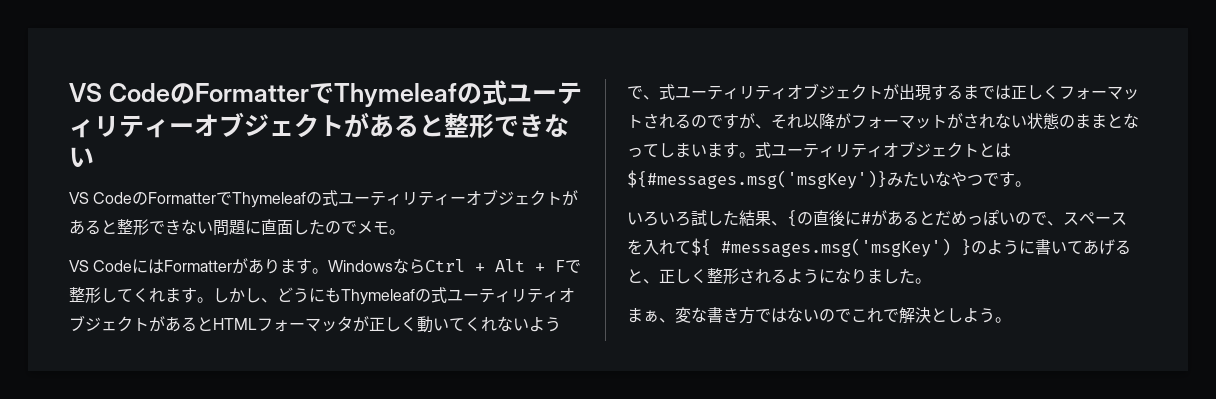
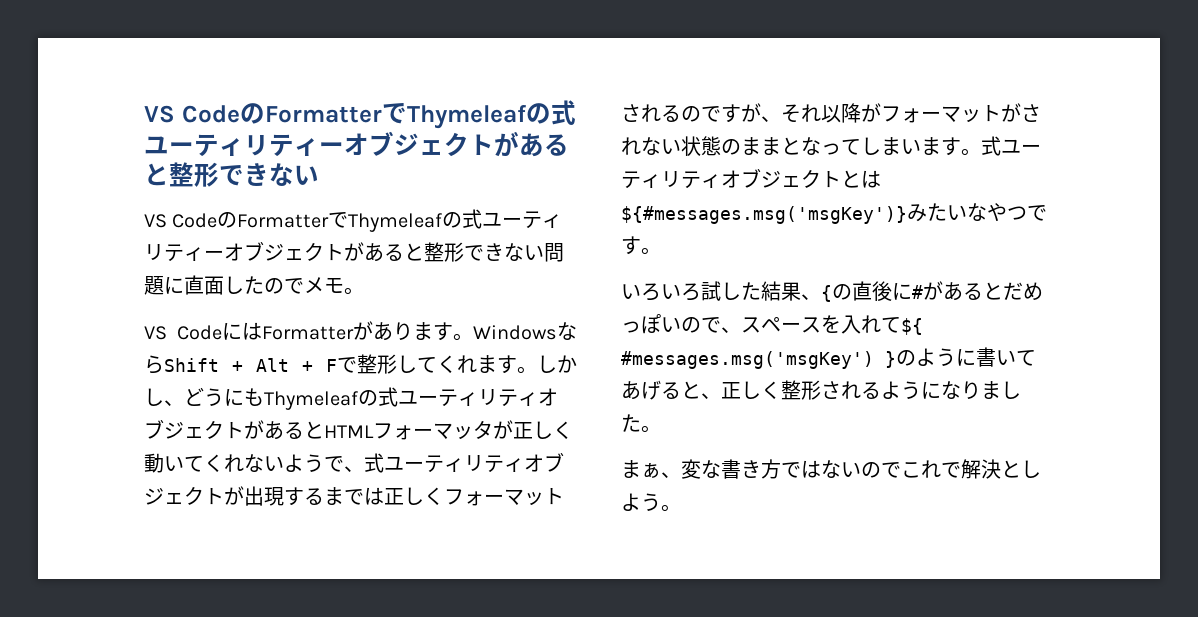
- WindowsならCtrl + Alt + Fで整形してくれます。
+ WindowsならShift + Alt + Fで整形してくれます。

